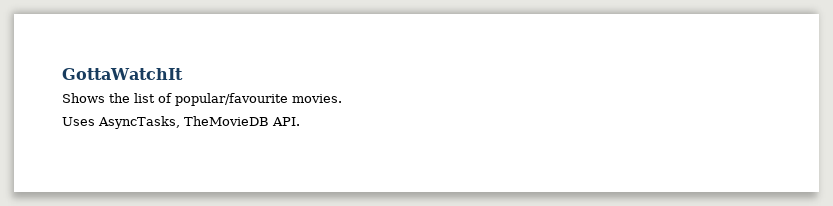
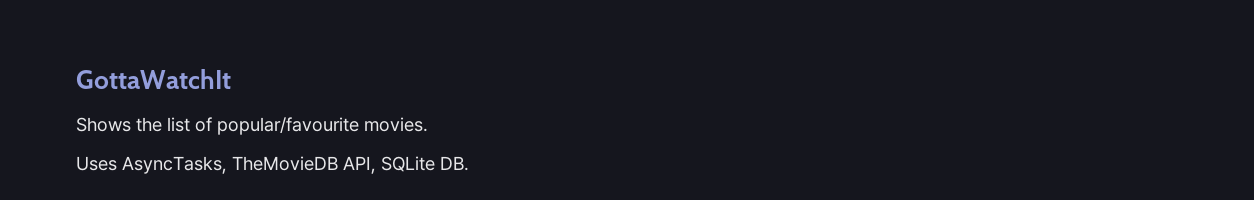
- Uses AsyncTasks, TheMovieDB API.
+ Uses AsyncTasks, TheMovieDB API, SQLite DB.

